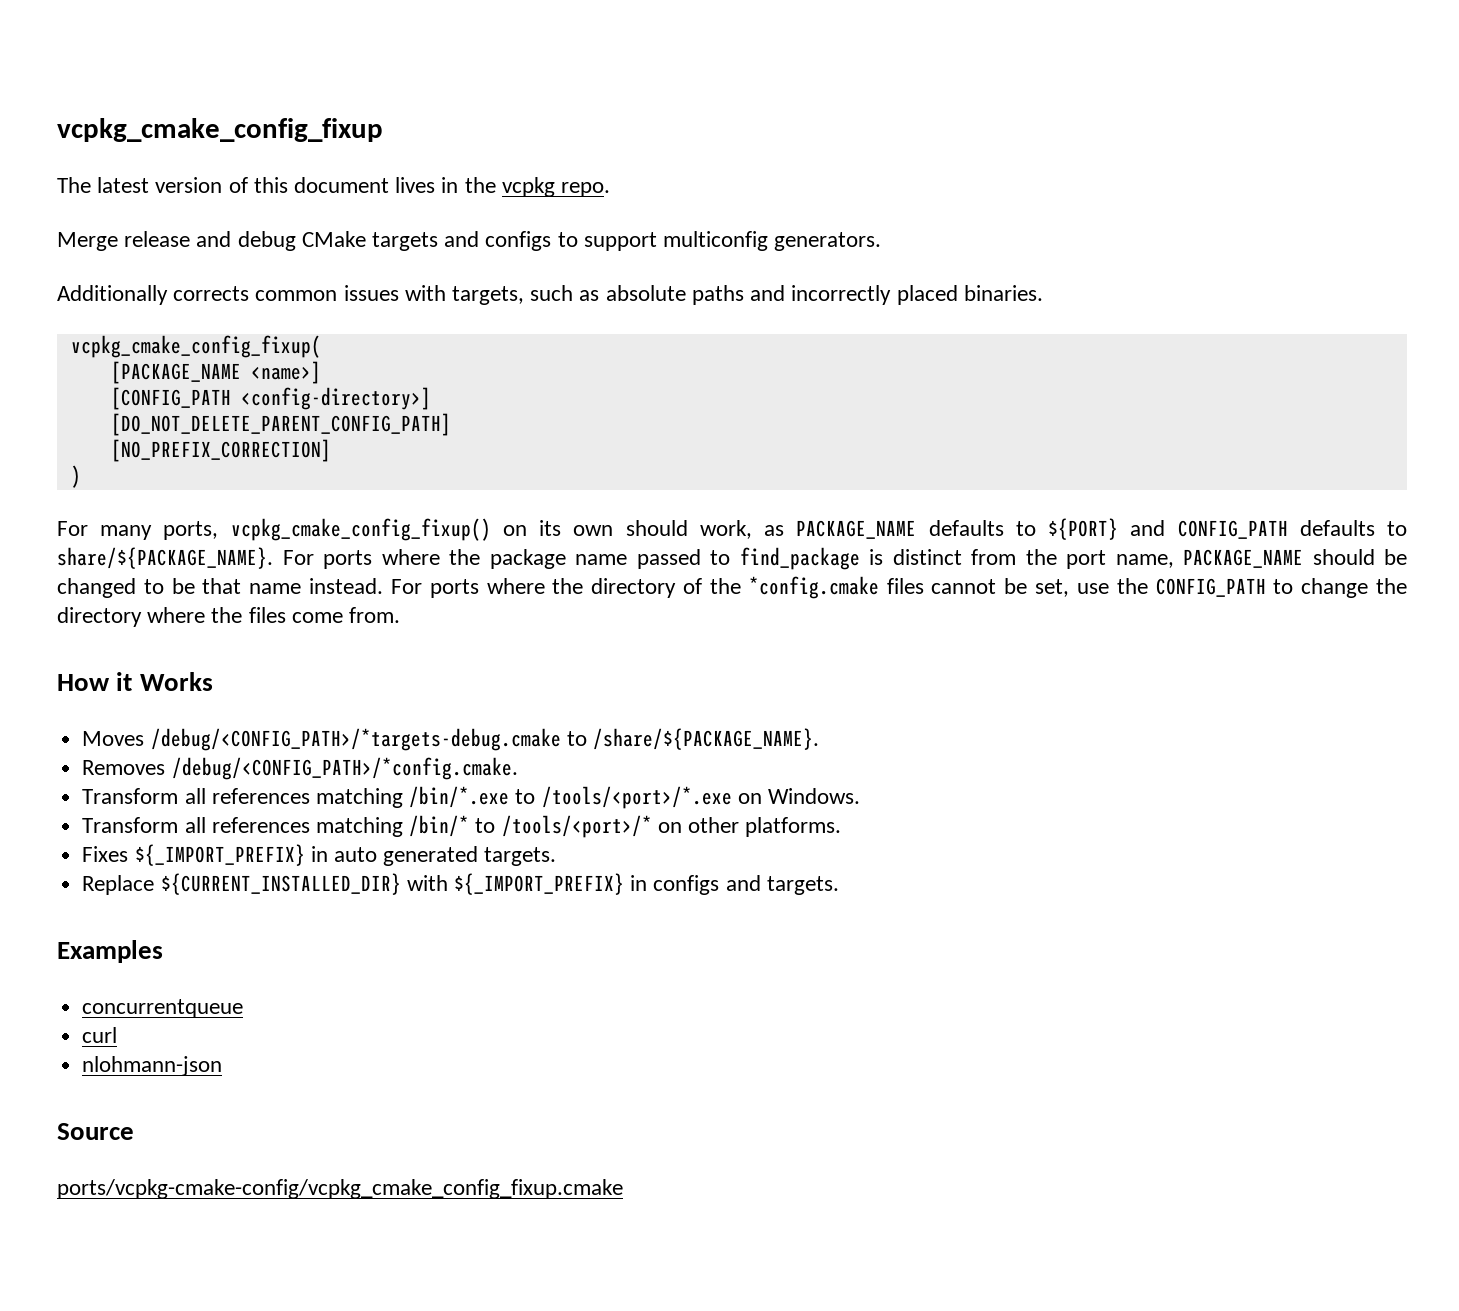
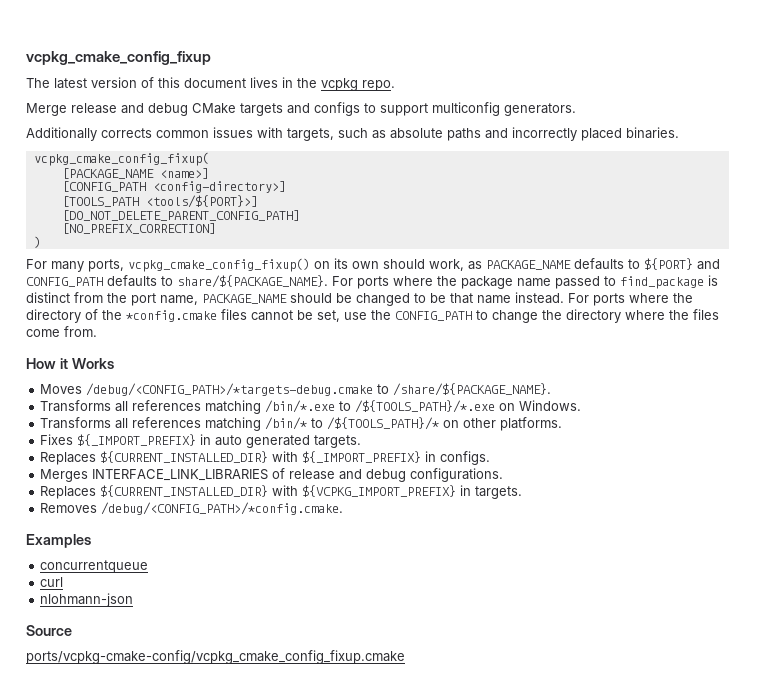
+ [TOOLS_PATH <tools/${PORT}>]
- Removes /debug/<CONFIG_PATH>/*config.cmake.
- Transform all references matching /bin/*.exe to /tools/<port>/*.exe on Windows.
+ Transforms all references matching /bin/*.exe to /${TOOLS_PATH}/*.exe on Windows.
- Transform all references matching /bin/* to /tools/<port>/* on other platforms.
+ Transforms all references matching /bin/* to /${TOOLS_PATH}/* on other platforms.
- Replace ${CURRENT_INSTALLED_DIR} with ${_IMPORT_PREFIX} in configs and targets.
+ Replaces ${CURRENT_INSTALLED_DIR} with ${_IMPORT_PREFIX} in configs.
+ Merges INTERFACE_LINK_LIBRARIES of release and debug configurations.
+ Replaces ${CURRENT_INSTALLED_DIR} with ${VCPKG_IMPORT_PREFIX} in targets.
+ Removes /debug/<CONFIG_PATH>/*config.cmake.

